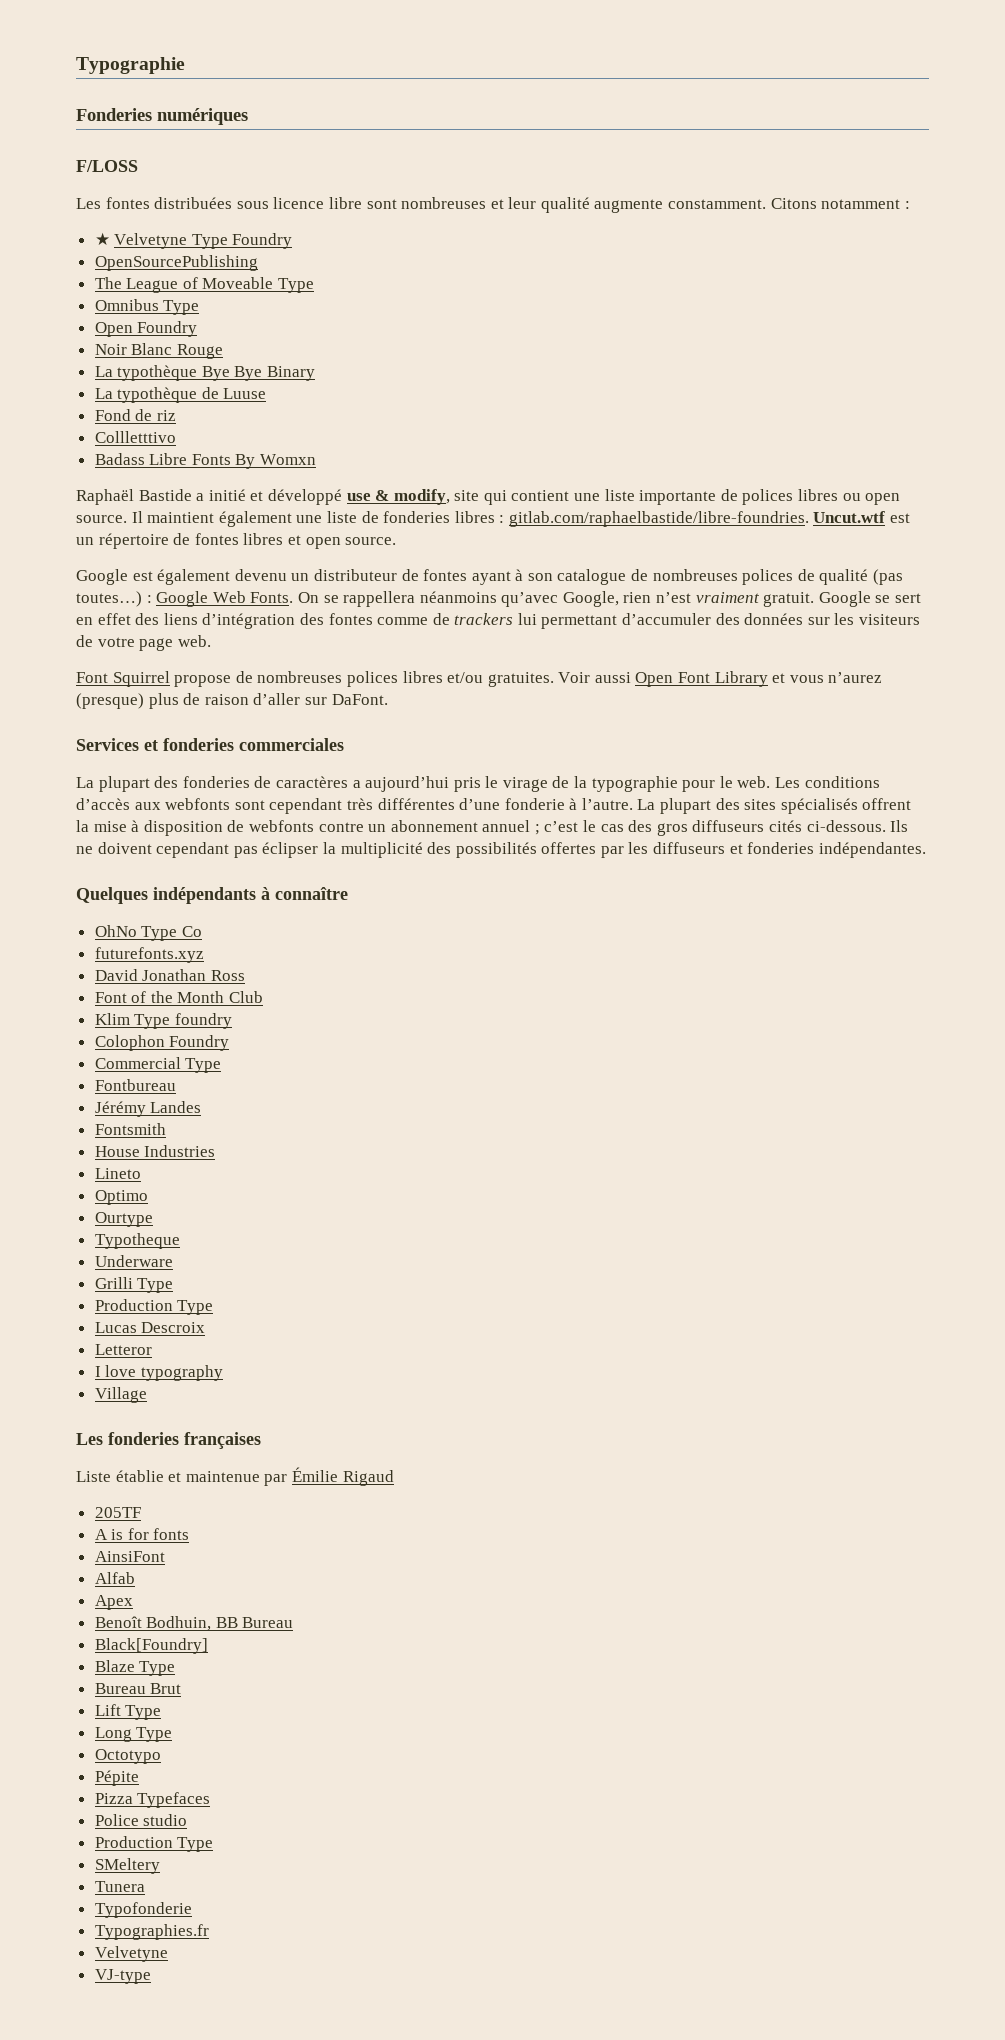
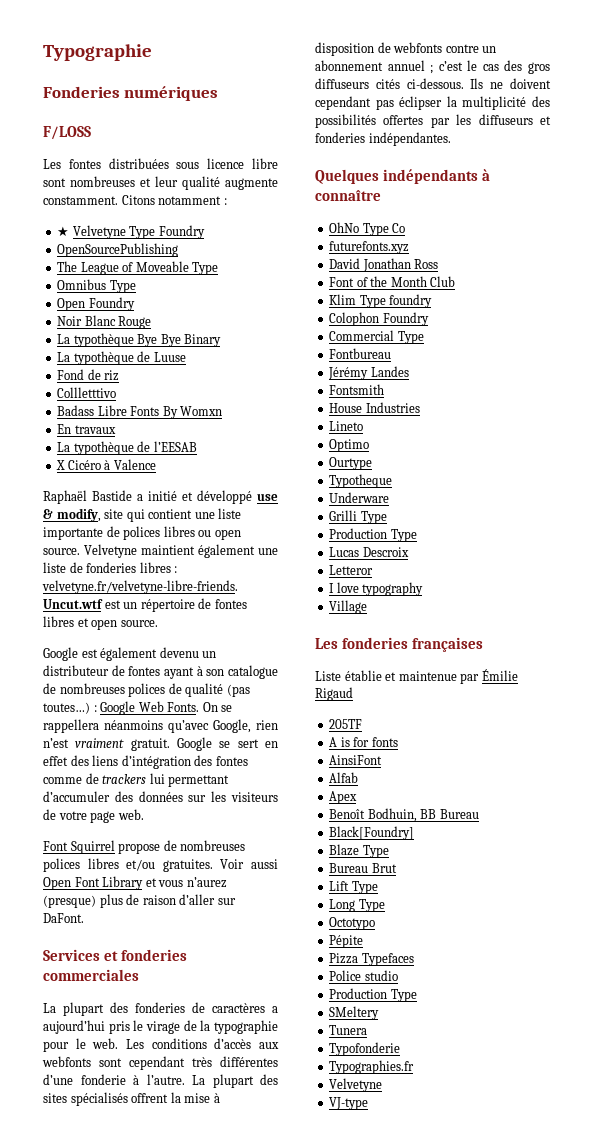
+ En travaux
+ La typothèque de l’EESAB
+ X Cicéro à Valence
- Il maintient également une liste de fonderies libres : gitlab.com/raphaelbastide/libre-foundries. Uncut.wtf est un répertoire de fontes libres et open source.
+ Velvetyne maintient également une liste de fonderies libres : velvetyne.fr/velvetyne-libre-friends. Uncut.wtf est un répertoire de fontes libres et open source.

